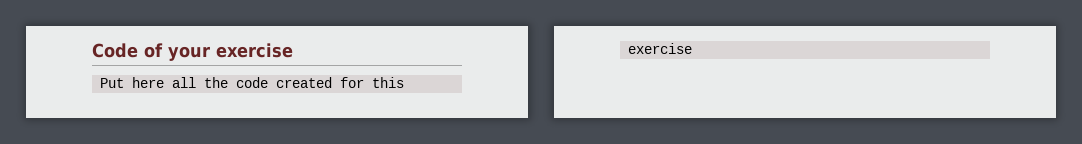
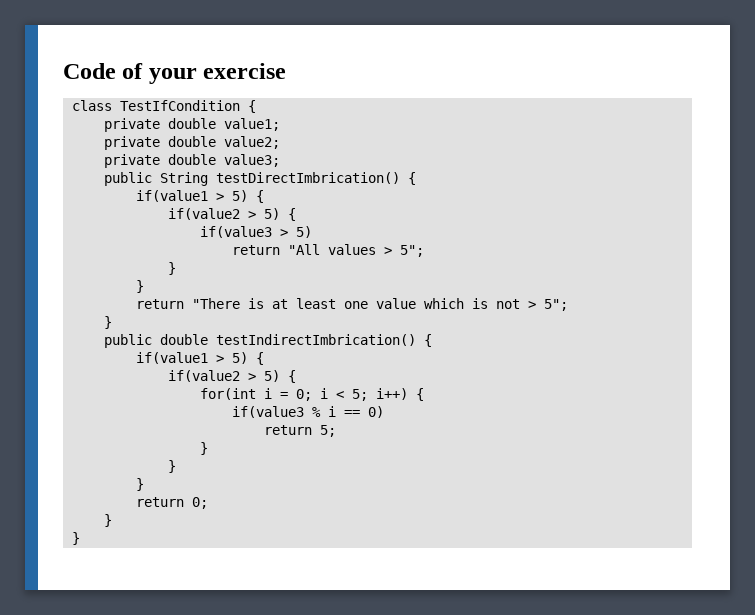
- Put here all the code created for this exercise
+ class TestIfCondition {
+ private double value1;
+ private double value2;
+ private double value3;
+ public String testDirectImbrication() {
+ if(value1 > 5) {
+ if(value2 > 5) {
+ if(value3 > 5)
+ return "All values > 5";
+ }
+ }
+ return "There is at least one value which is not > 5";
+ }
+ public double testIndirectImbrication() {
+ if(value1 > 5) {
+ if(value2 > 5) {
+ for(int i = 0; i < 5; i++) {
+ if(value3 % i == 0)
+ return 5;
+ }
+ }
+ }
+ return 0;
+ }
+ }

